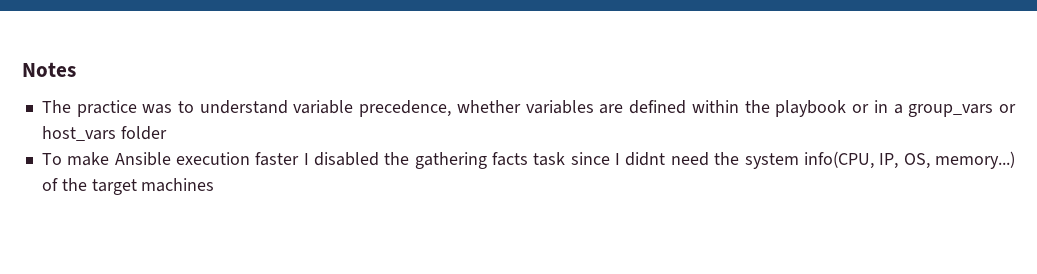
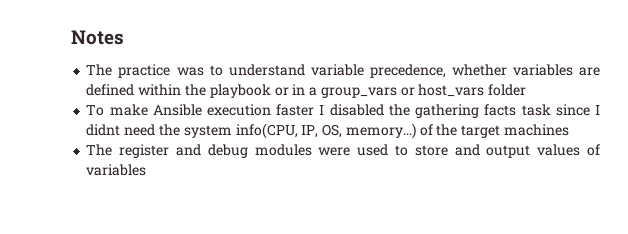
+ The register and debug modules were used to store and output values of variables

